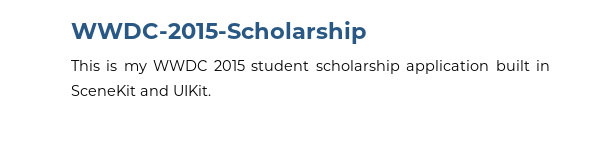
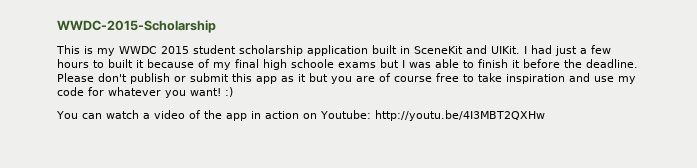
+ I had just a few hours to built it because of my final high schoole exams but I was able to finish it before the deadline. Please don't publish or submit this app as it but you are of course free to take inspiration and use my code for whatever you want! :)
+ You can watch a video of the app in action on Youtube: http://youtu.be/4I3MBT2QXHw

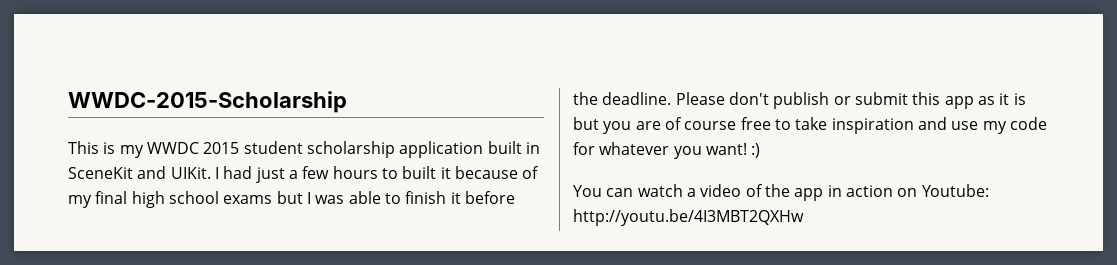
- I had just a few hours to built it because of my final high schoole exams but I was able to finish it before the deadline.
+ I had just a few hours to built it because of my final high school exams but I was able to finish it before the deadline.
- Please don't publish or submit this app as it but you are of course free to take inspiration and use my code for whatever you want! :)
+ Please don't publish or submit this app as it is but you are of course free to take inspiration and use my code for whatever you want! :)

